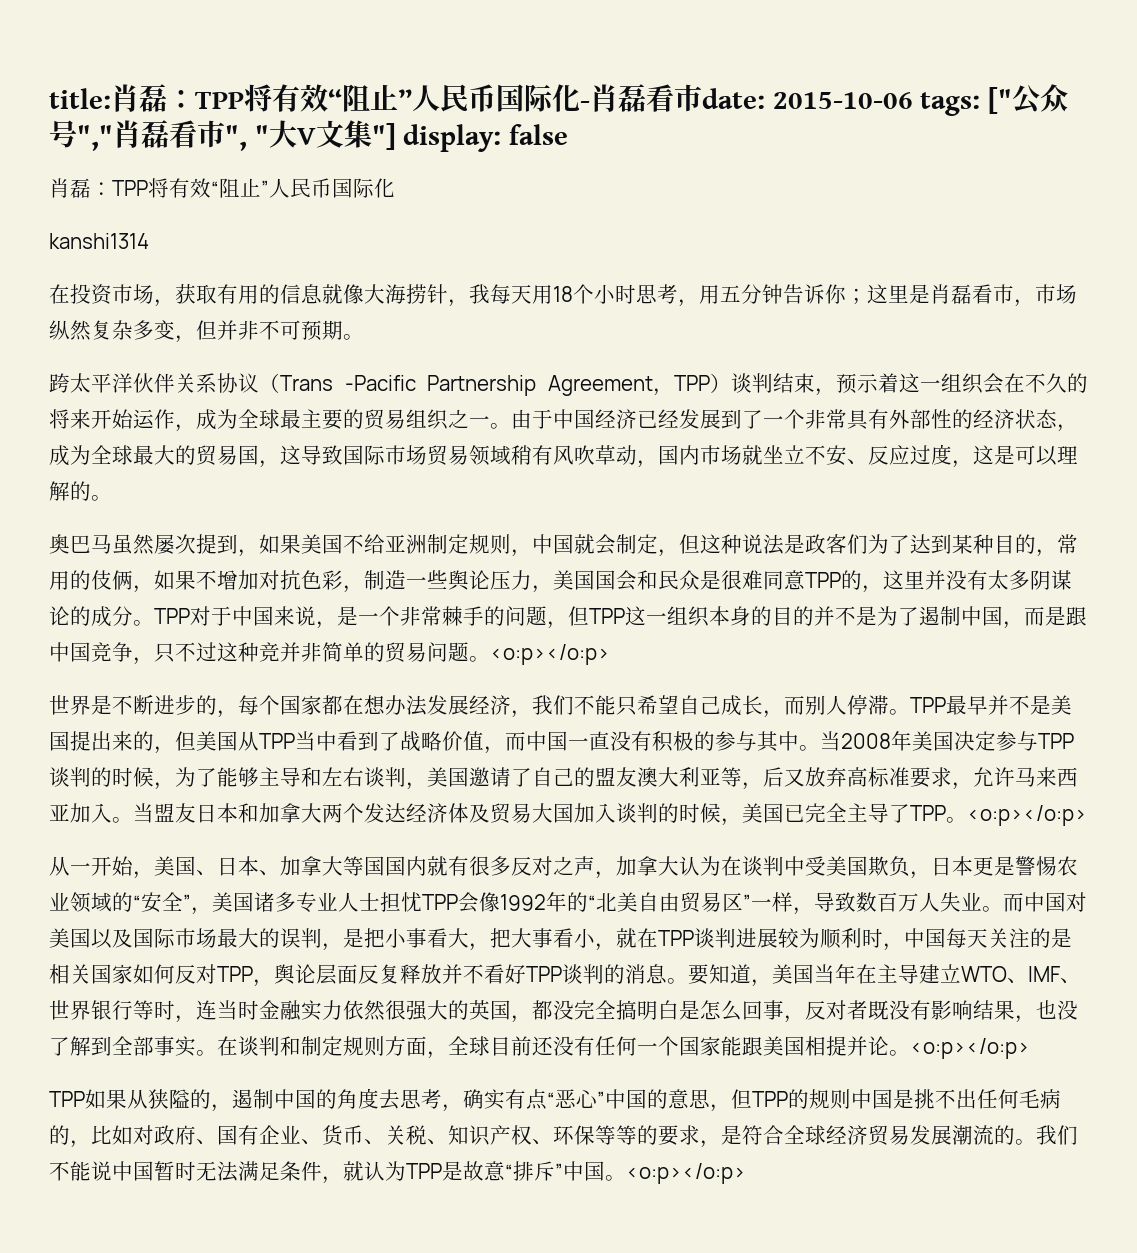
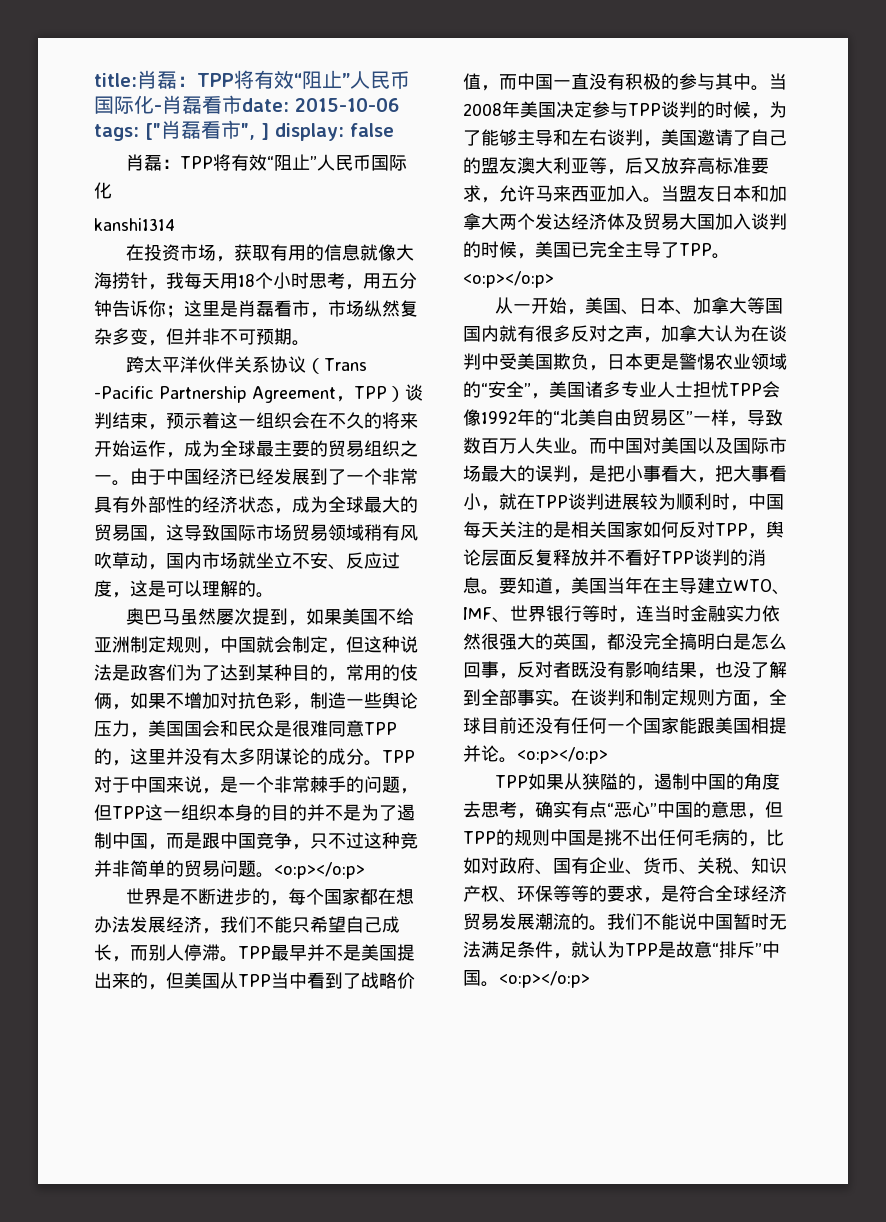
- title:肖磊：TPP将有效“阻止”人民币国际化-肖磊看市date: 2015-10-06 tags: ["公众号","肖磊看市", "大V文集"] display: false
+ title:肖磊：TPP将有效“阻止”人民币国际化-肖磊看市date: 2015-10-06 tags: ["肖磊看市", ] display: false

